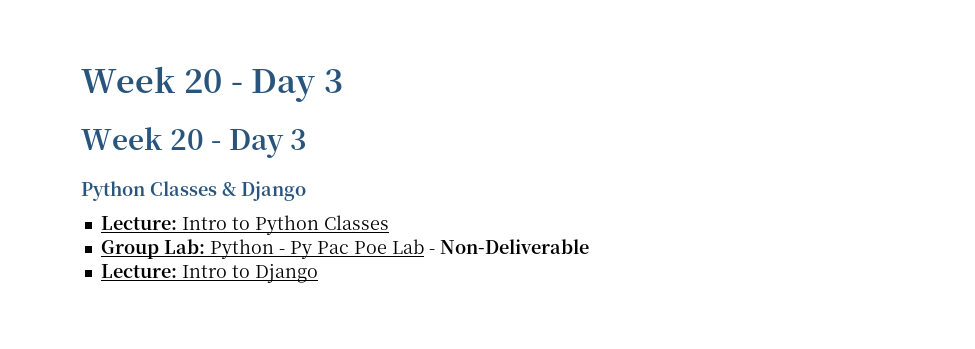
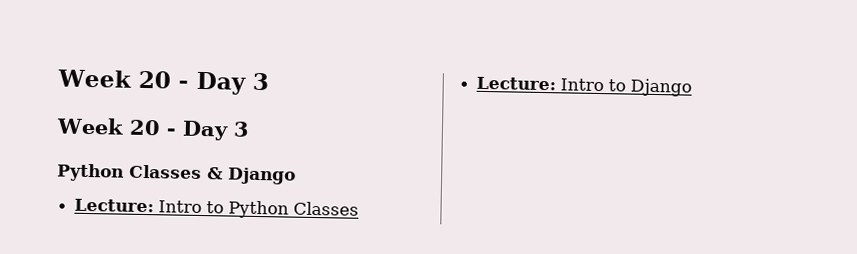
- Group Lab: Python - Py Pac Poe Lab - Non-Deliverable

